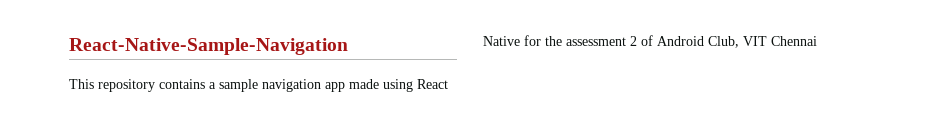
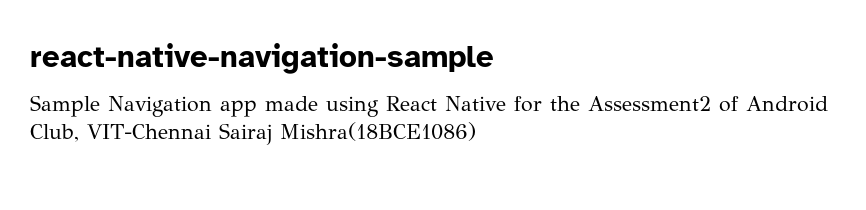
- React-Native-Sample-Navigation
- This repository contains a sample navigation app made using React Native for the assessment 2 of Android Club, VIT Chennai
+ react-native-navigation-sample
+ Sample Navigation app made using React Native for the Assessment2 of Android Club, VIT-Chennai Sairaj Mishra(18BCE1086)

